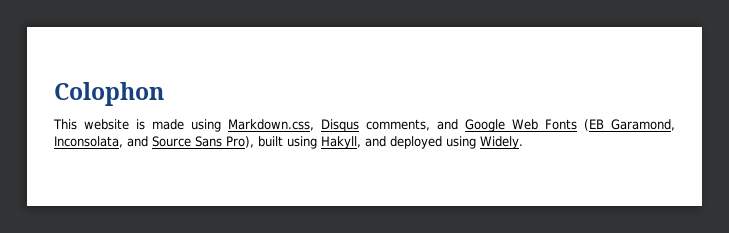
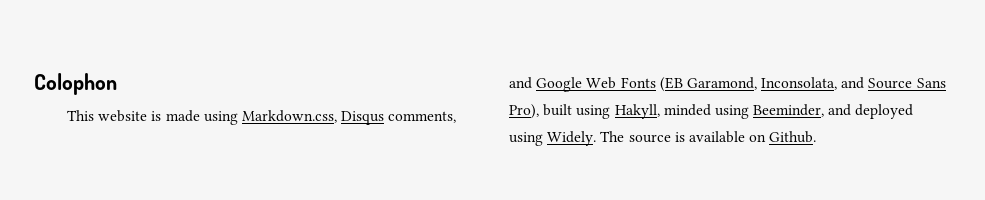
- This website is made using Markdown.css, Disqus comments, and Google Web Fonts (EB Garamond, Inconsolata, and Source Sans Pro), built using Hakyll, and deployed using Widely.
+ This website is made using Markdown.css, Disqus comments, and Google Web Fonts (EB Garamond, Inconsolata, and Source Sans Pro), built using Hakyll, minded using Beeminder, and deployed using Widely.
+ The source is available on Github.

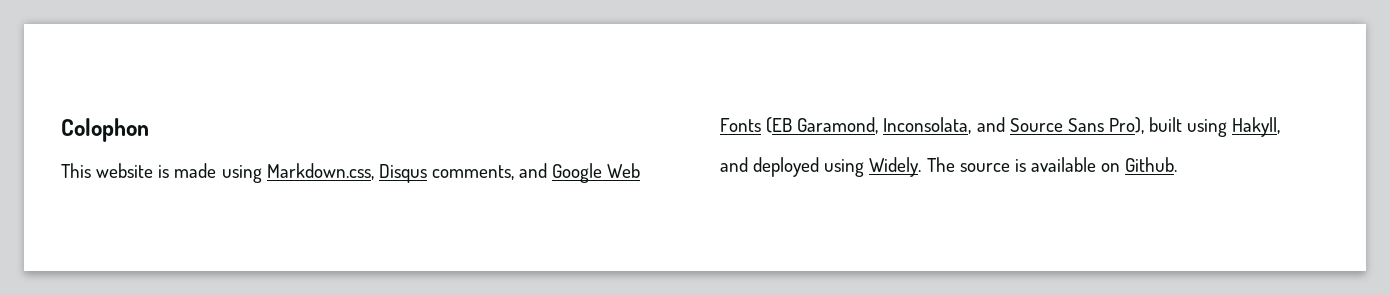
- This website is made using Markdown.css, Disqus comments, and Google Web Fonts (EB Garamond, Inconsolata, and Source Sans Pro), built using Hakyll, minded using Beeminder, and deployed using Widely.
+ This website is made using Markdown.css, Disqus comments, and Google Web Fonts (EB Garamond, Inconsolata, and Source Sans Pro), built using Hakyll,
+ and deployed using Widely.

